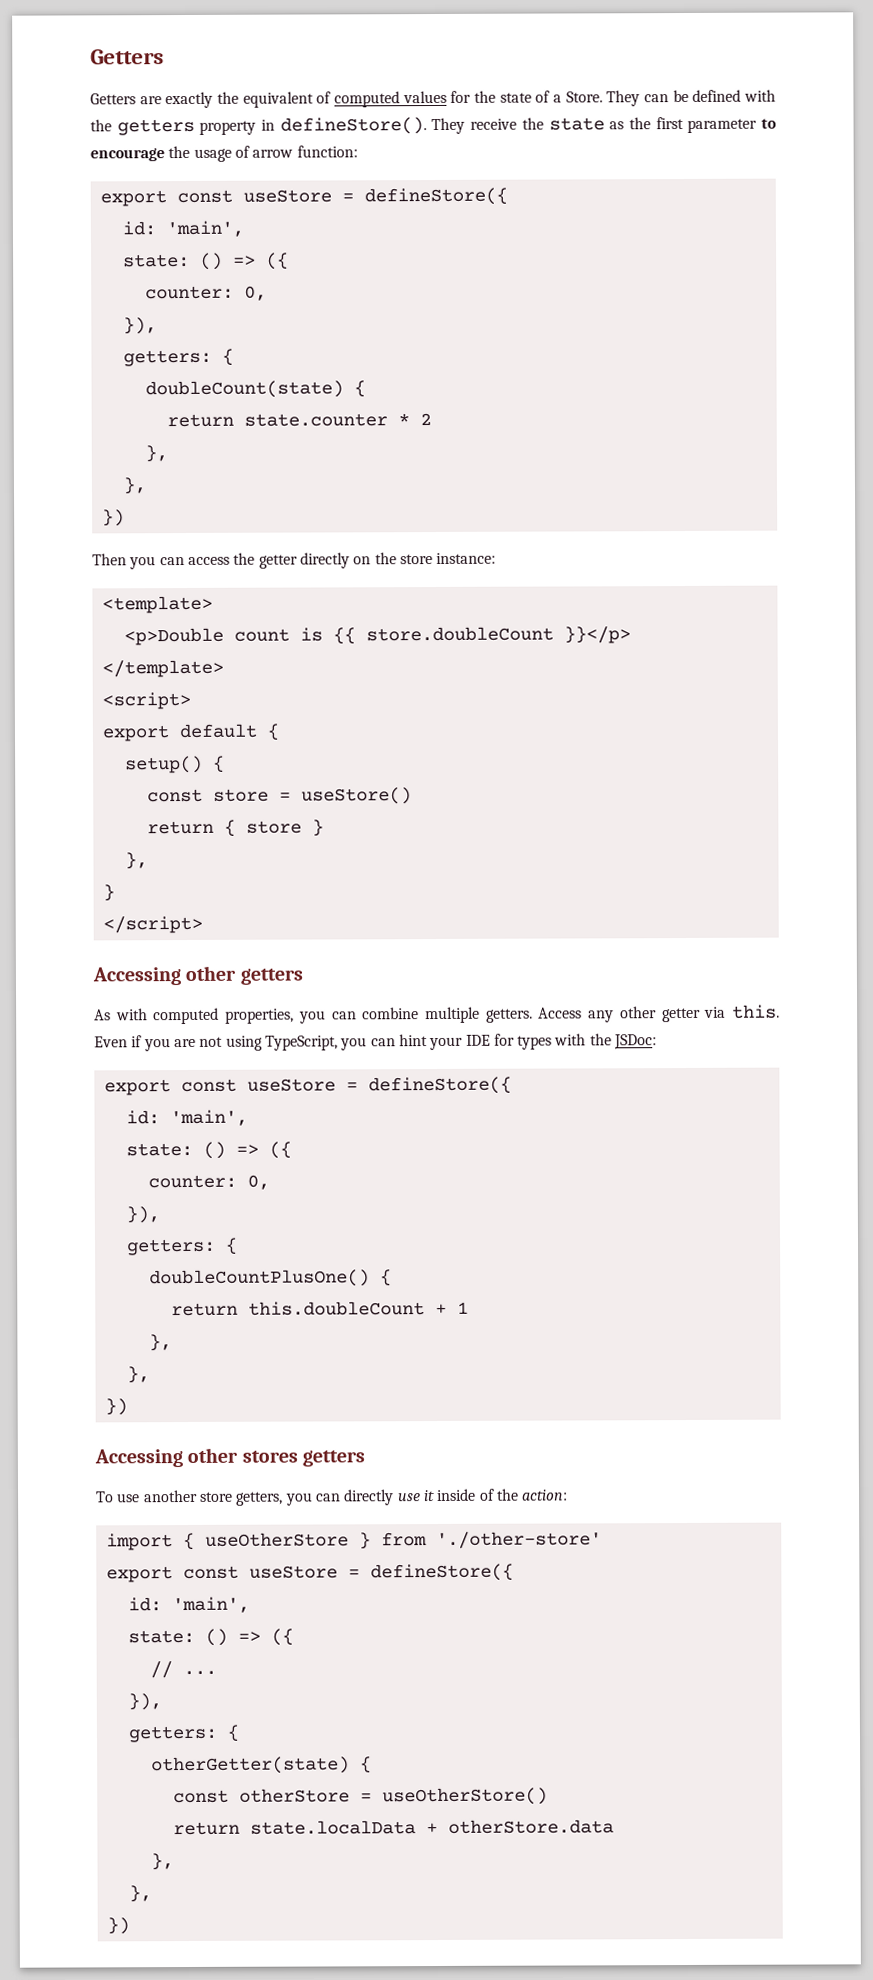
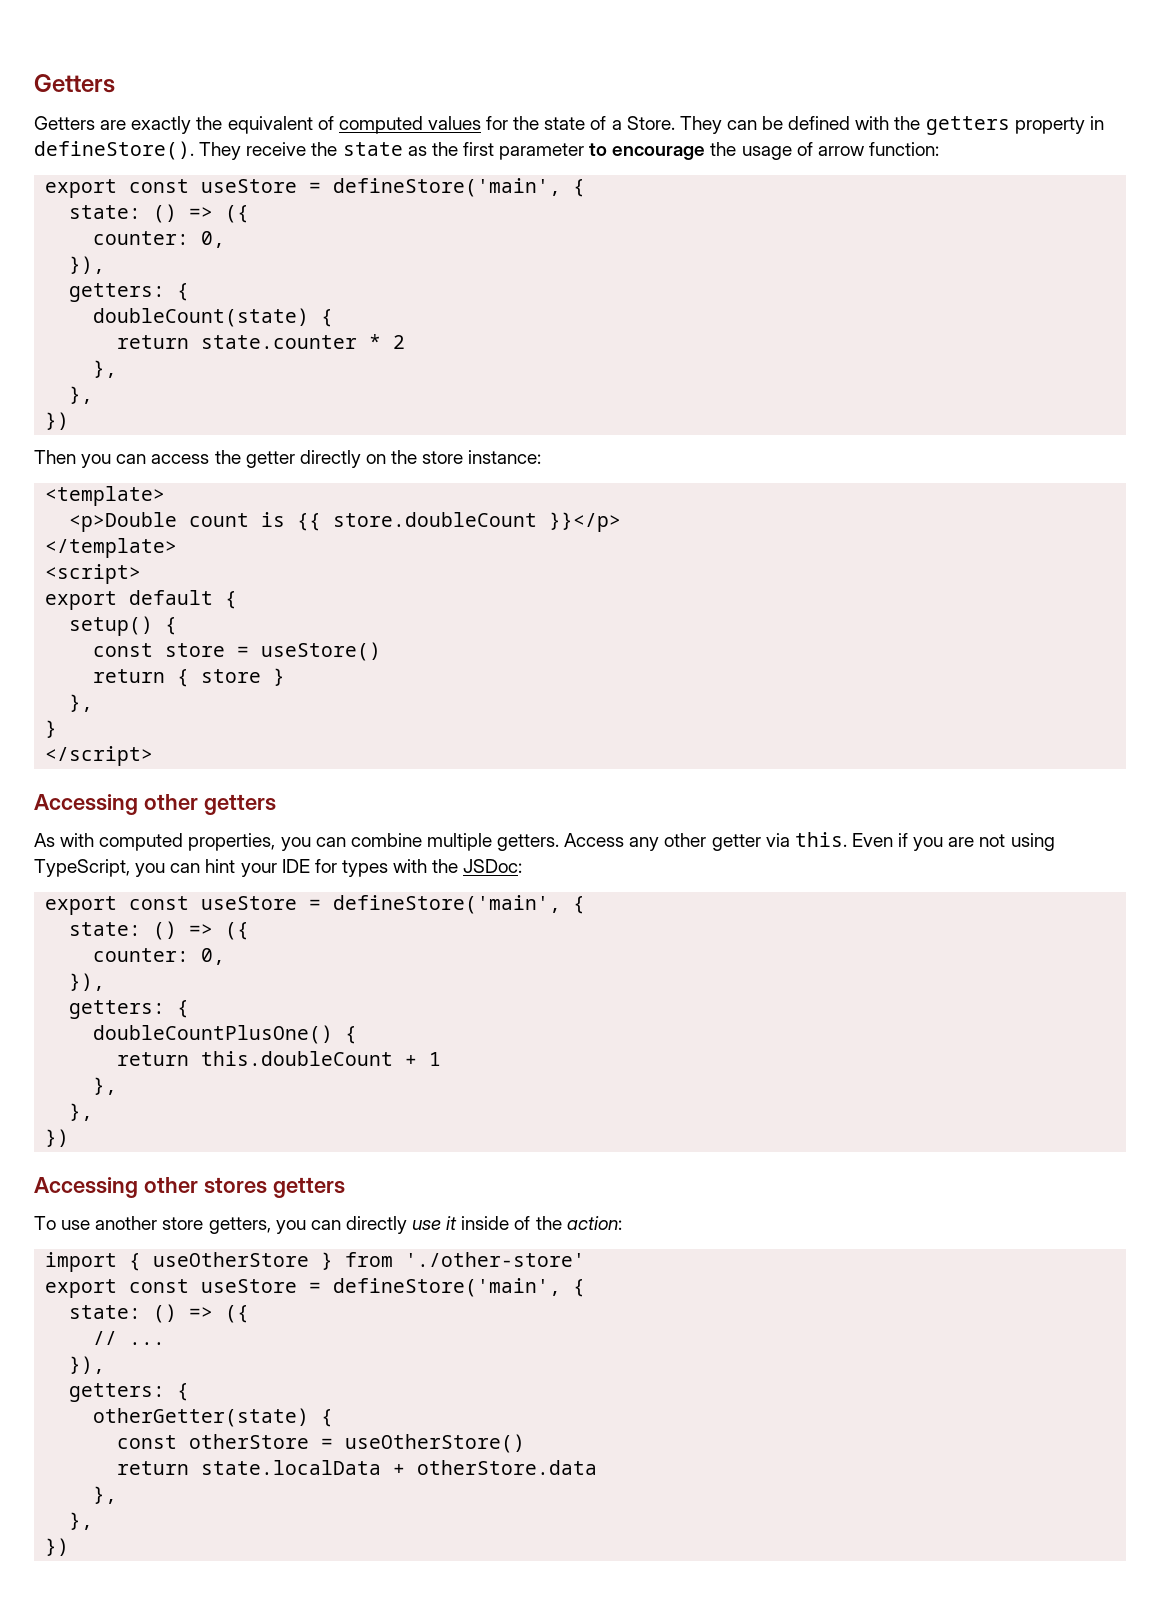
  They receive the state as the first parameter to encourage the usage of arrow function:
- export const useStore = defineStore({
- id: 'main',
+ export const useStore = defineStore('main', {
  Even if you are not using TypeScript, you can hint your IDE for types with the JSDoc:
- export const useStore = defineStore({
- id: 'main',
+ export const useStore = defineStore('main', {
  import { useOtherStore } from './other-store'
- export const useStore = defineStore({
- id: 'main',
+ export const useStore = defineStore('main', {

